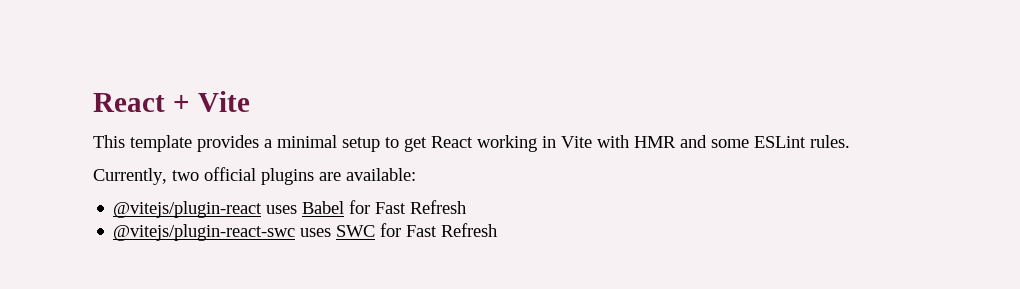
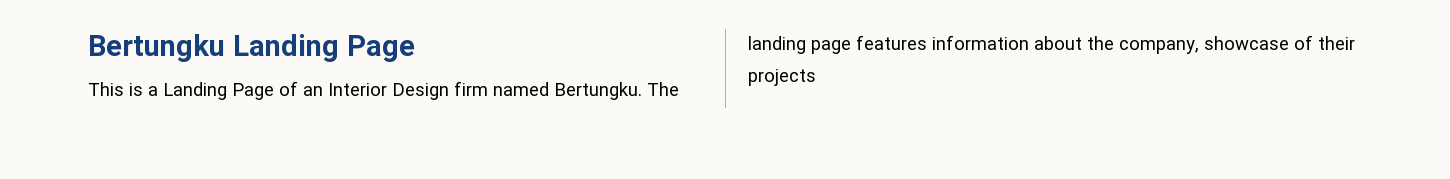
- React + Vite
- This template provides a minimal setup to get React working in Vite with HMR and some ESLint rules.
- Currently, two official plugins are available:
- @vitejs/plugin-react uses Babel for Fast Refresh
- @vitejs/plugin-react-swc uses SWC for Fast Refresh
+ Bertungku Landing Page
+ This is a Landing Page of an Interior Design firm named Bertungku. The landing page features information about the company, showcase of their projects

